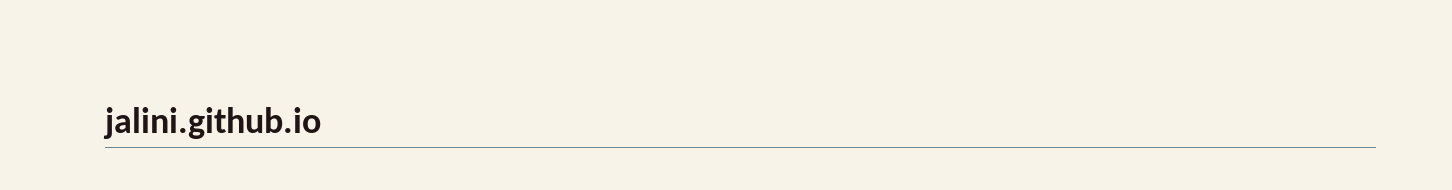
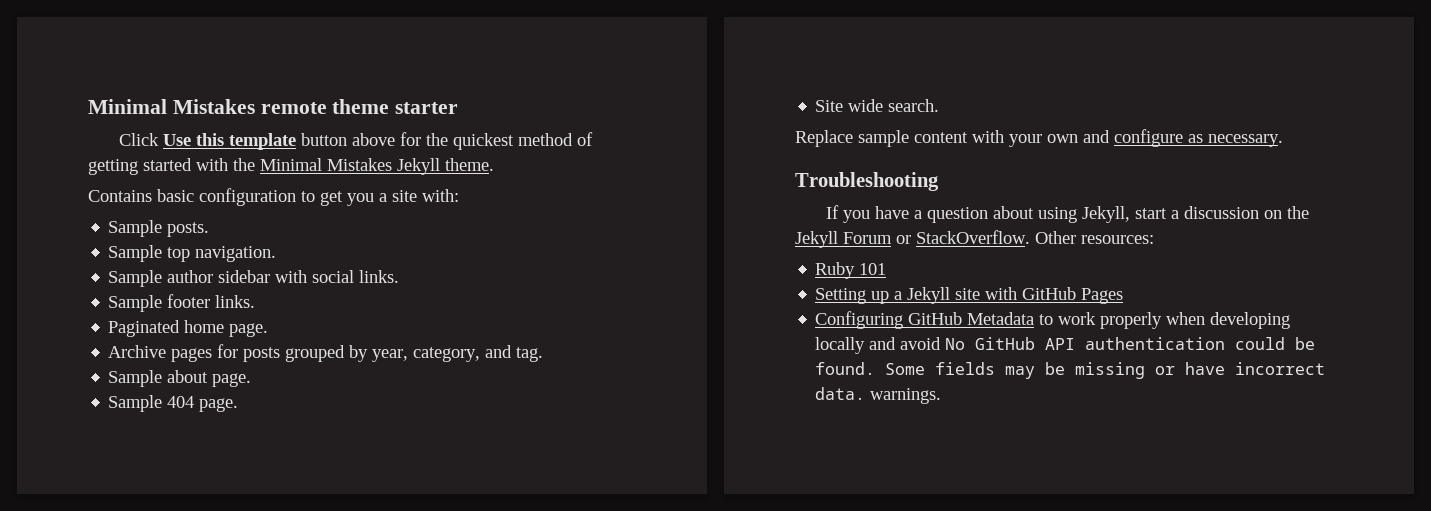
- jalini.github.io
+ Minimal Mistakes remote theme starter
+ Click Use this template button above for the quickest method of getting started with the Minimal Mistakes Jekyll theme.
+ Contains basic configuration to get you a site with:
+ Sample posts.
+ Sample top navigation.
+ Sample author sidebar with social links.
+ Sample footer links.
+ Paginated home page.
+ Archive pages for posts grouped by year, category, and tag.
+ Sample about page.
+ Sample 404 page.
+ Site wide search.
+ Replace sample content with your own and configure as necessary.
+ Troubleshooting
+ If you have a question about using Jekyll, start a discussion on the Jekyll Forum or StackOverflow. Other resources:
+ Ruby 101
+ Setting up a Jekyll site with GitHub Pages
+ Configuring GitHub Metadata to work properly when developing locally and avoid No GitHub API authentication could be found. Some fields may be missing or have incorrect data. warnings.

